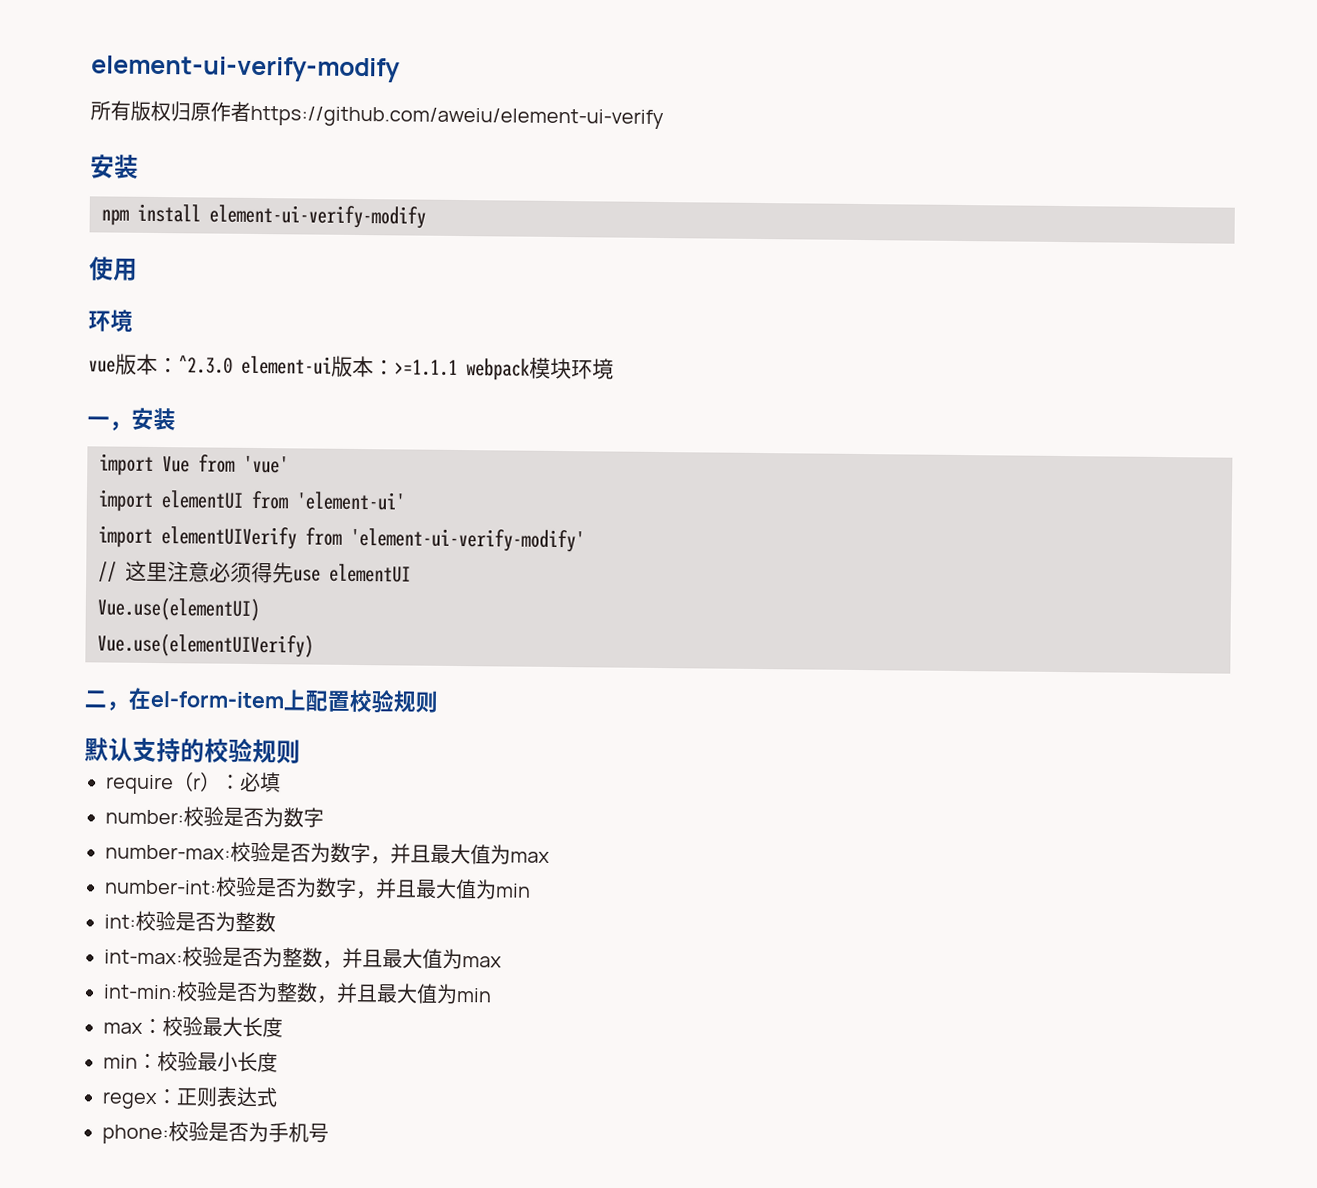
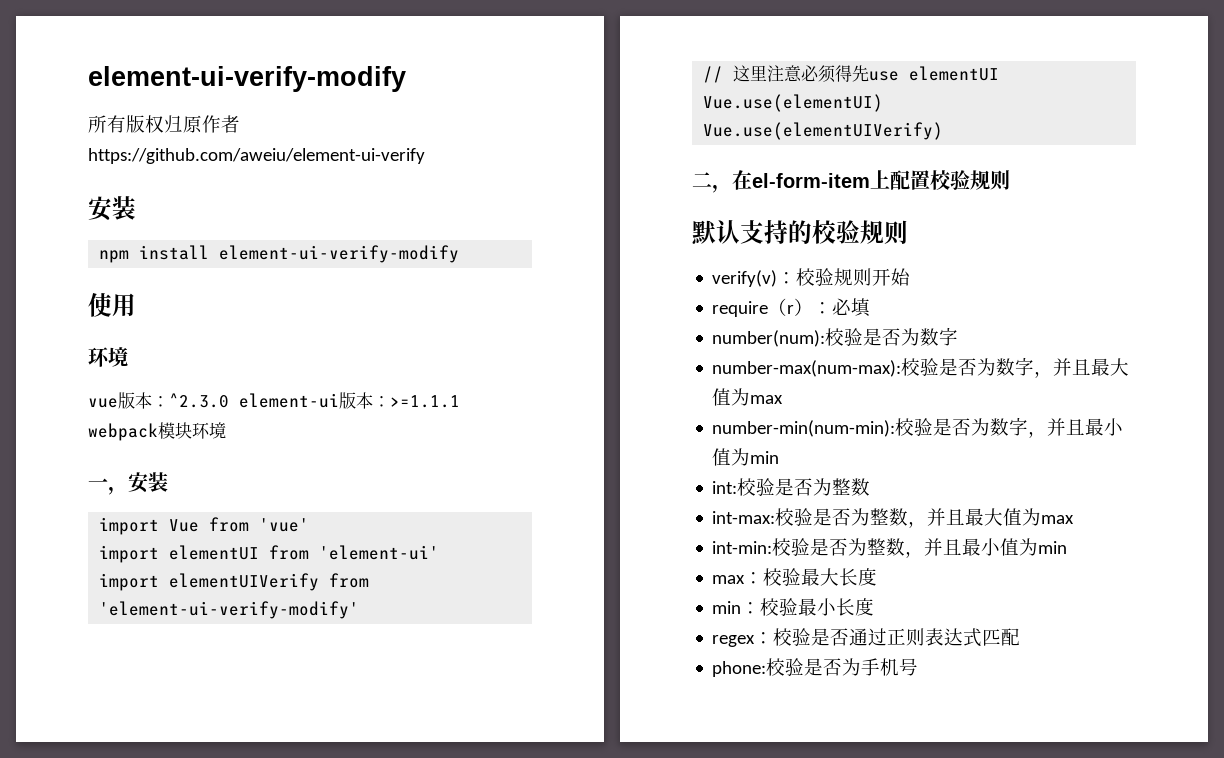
+ verify(v)：校验规则开始
- number:校验是否为数字
+ number(num):校验是否为数字
- number-max:校验是否为数字，并且最大值为max
+ number-max(num-max):校验是否为数字，并且最大值为max
- number-int:校验是否为数字，并且最大值为min
+ number-min(num-min):校验是否为数字，并且最小值为min
- int-min:校验是否为整数，并且最大值为min
+ int-min:校验是否为整数，并且最小值为min
- regex：正则表达式
+ regex：校验是否通过正则表达式匹配

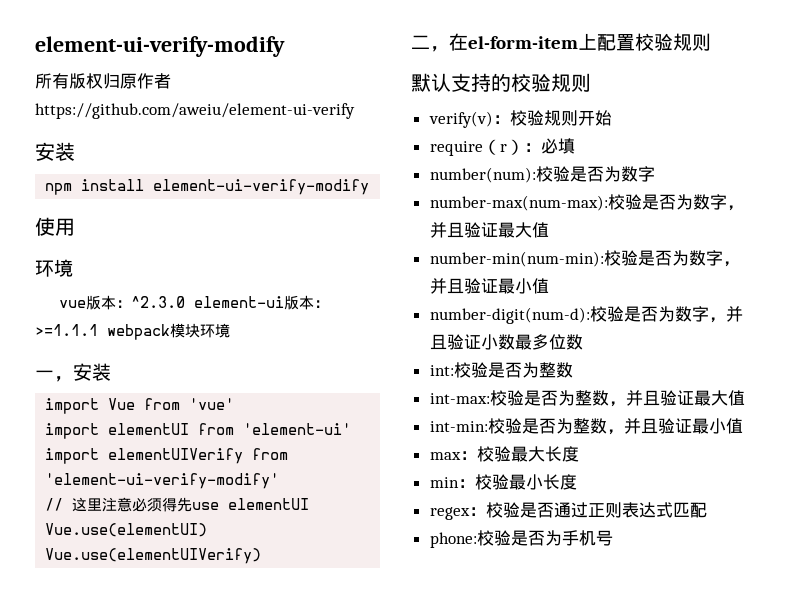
- number-max(num-max):校验是否为数字，并且最大值为max
+ number-max(num-max):校验是否为数字，并且验证最大值
- number-min(num-min):校验是否为数字，并且最小值为min
+ number-min(num-min):校验是否为数字，并且验证最小值
+ number-digit(num-d):校验是否为数字，并且验证小数最多位数
- int-max:校验是否为整数，并且最大值为max
+ int-max:校验是否为整数，并且验证最大值
- int-min:校验是否为整数，并且最小值为min
+ int-min:校验是否为整数，并且验证最小值

